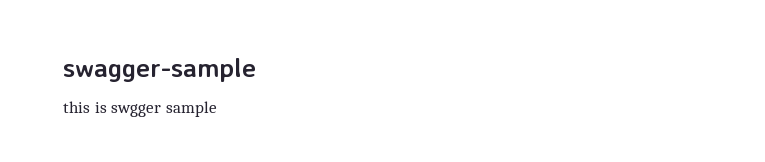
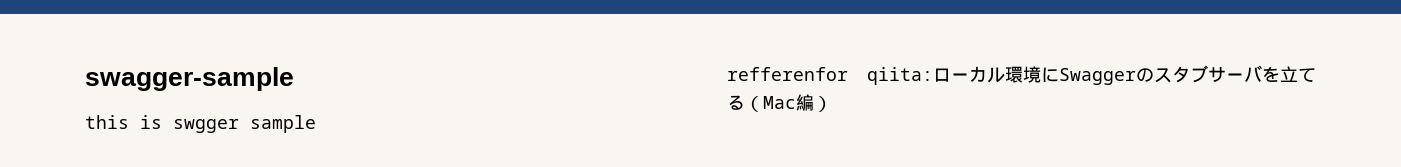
+ refferenfor qiita:ローカル環境にSwaggerのスタブサーバを立てる（Mac編）

